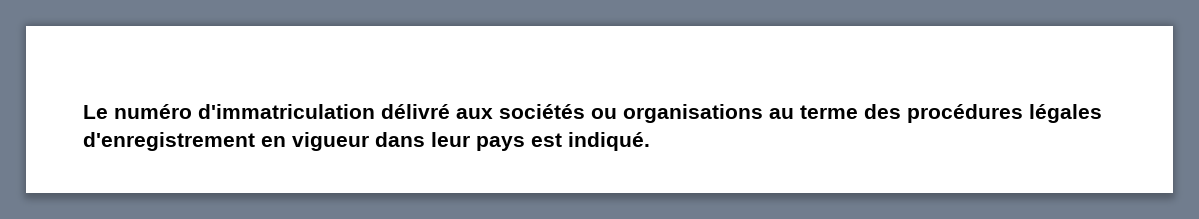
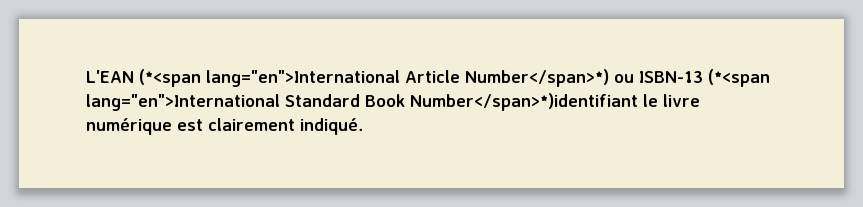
- Le numéro d'immatriculation délivré aux sociétés ou organisations au terme des procédures légales d'enregistrement en vigueur dans leur pays est indiqué.
+ L'EAN (*<span lang="en">International Article Number</span>*) ou ISBN-13 (*<span lang="en">International Standard Book Number</span>*)identifiant le livre numérique est clairement indiqué.

